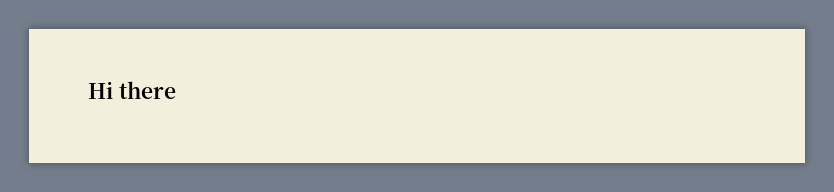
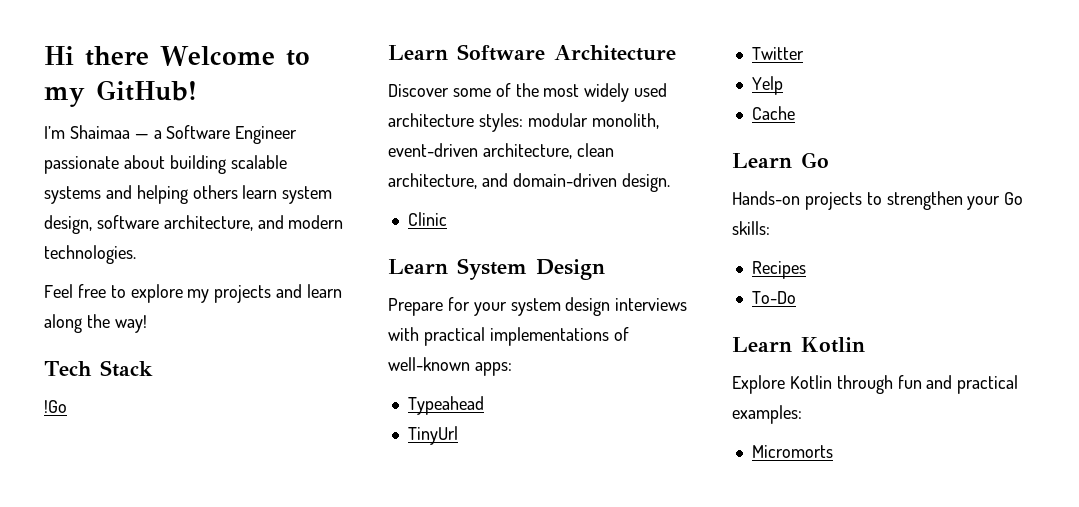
- Hi there
+ Hi there Welcome to my GitHub!
+ I’m Shaimaa — a Software Engineer passionate about building scalable systems and helping others learn system design, software architecture, and modern technologies.
+ Feel free to explore my projects and learn along the way!
+ Tech Stack
+ !Go
+ Learn Software Architecture
+ Discover some of the most widely used architecture styles: modular monolith, event-driven architecture, clean architecture, and domain-driven design.
+ Clinic
+ Learn System Design
+ Prepare for your system design interviews with practical implementations of well-known apps:
+ Typeahead
+ TinyUrl
+ Twitter
+ Yelp
+ Cache
+ Learn Go
+ Hands-on projects to strengthen your Go skills:
+ Recipes
+ To-Do
+ Learn Kotlin
+ Explore Kotlin through fun and practical examples:
+ Micromorts

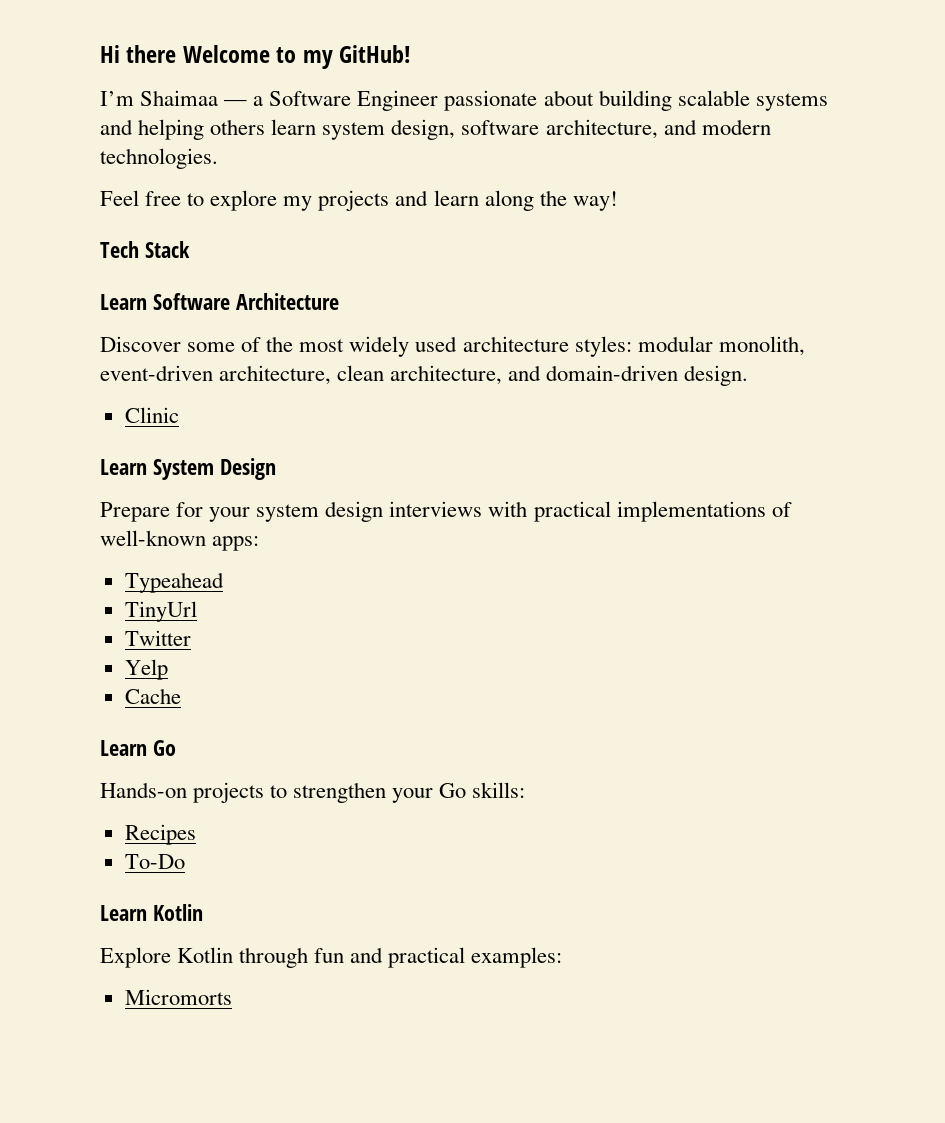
- !Go

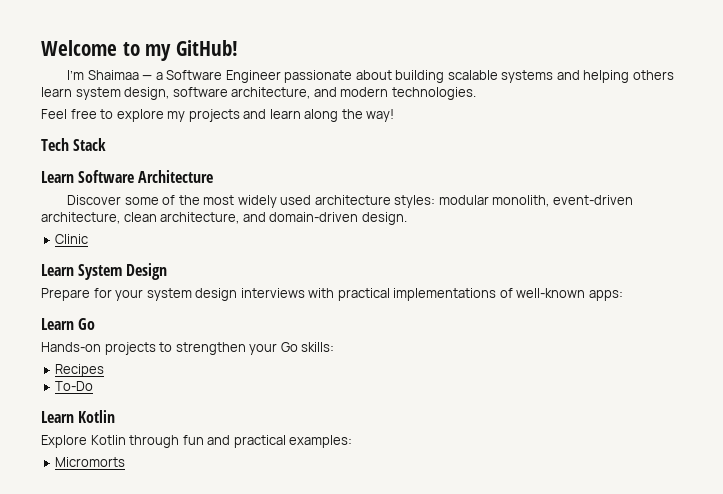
- Hi there Welcome to my GitHub!
+ Welcome to my GitHub!
- Typeahead
- TinyUrl
- Twitter
- Yelp
- Cache

